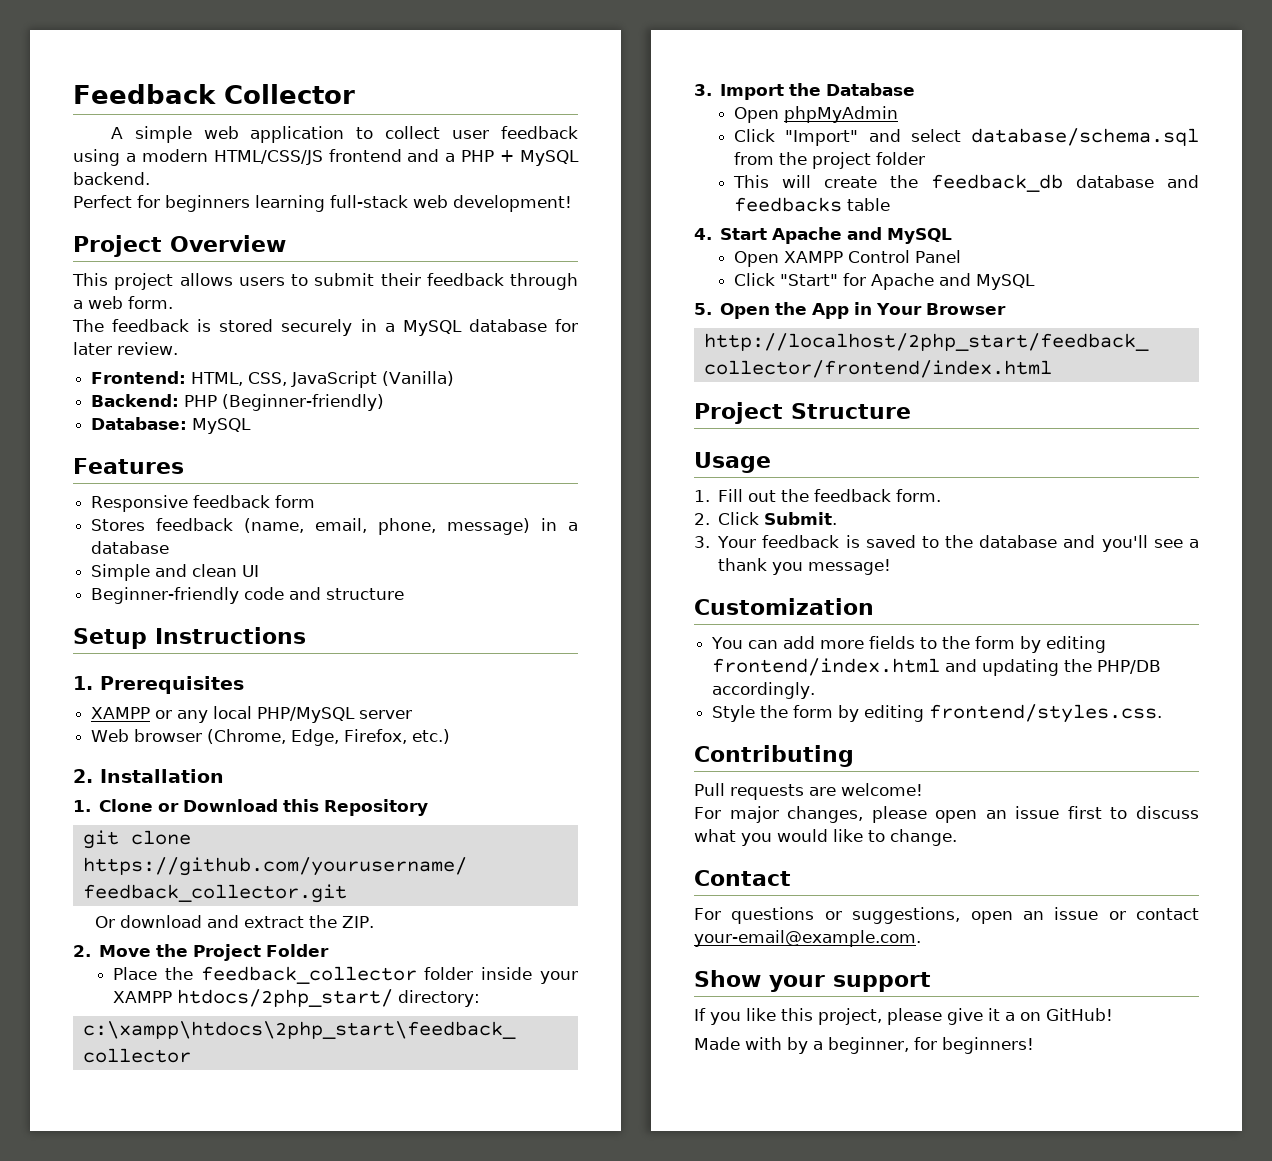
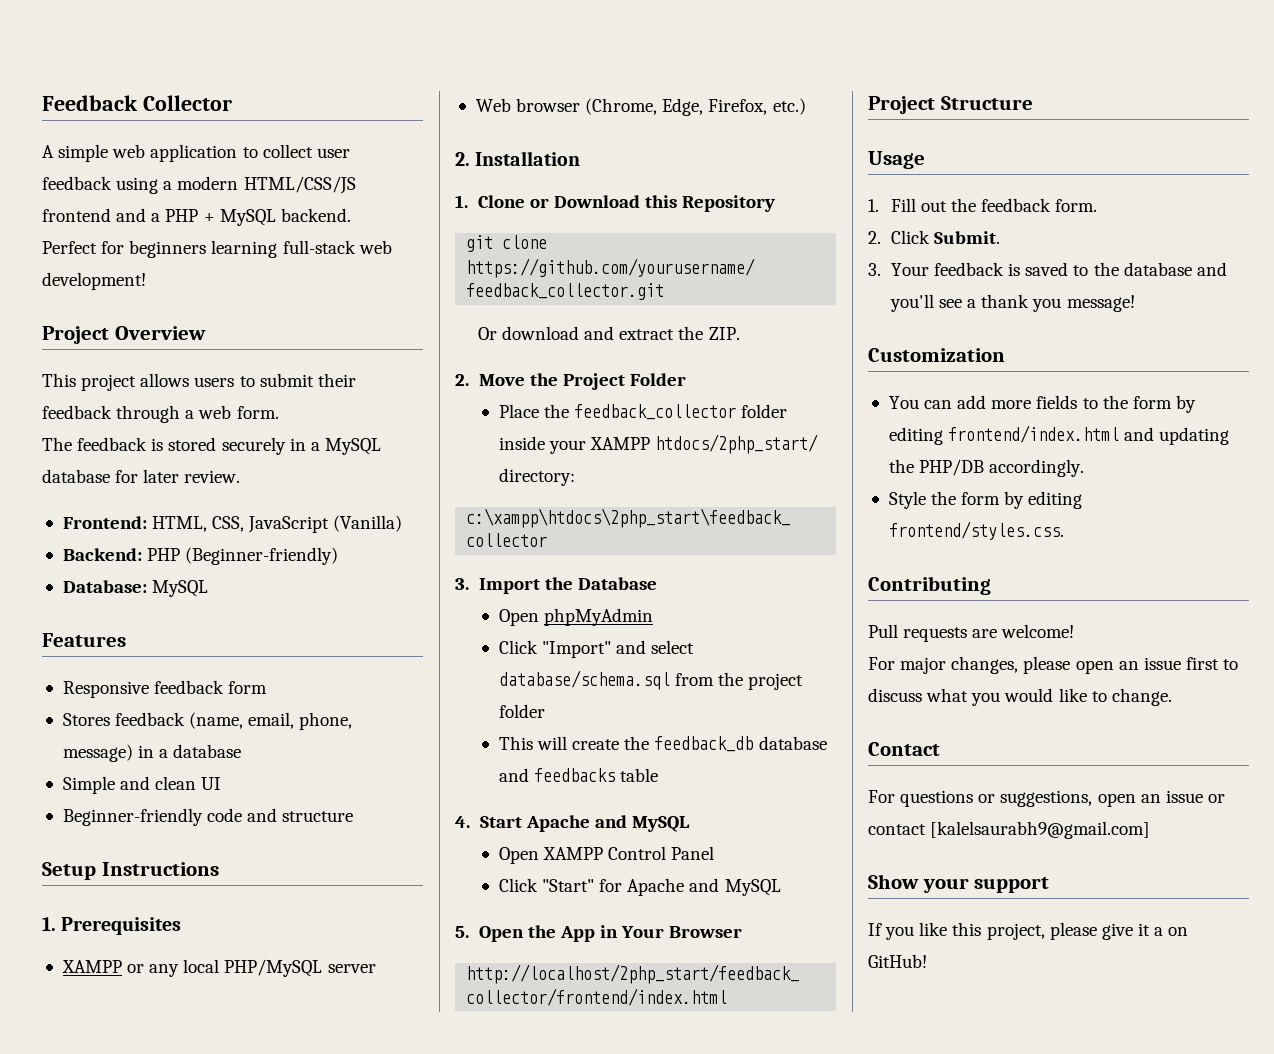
- For questions or suggestions, open an issue or contact your-email@example.com.
+ For questions or suggestions, open an issue or contact [kalelsaurabh9@gmail.com]
- Made with by a beginner, for beginners!

